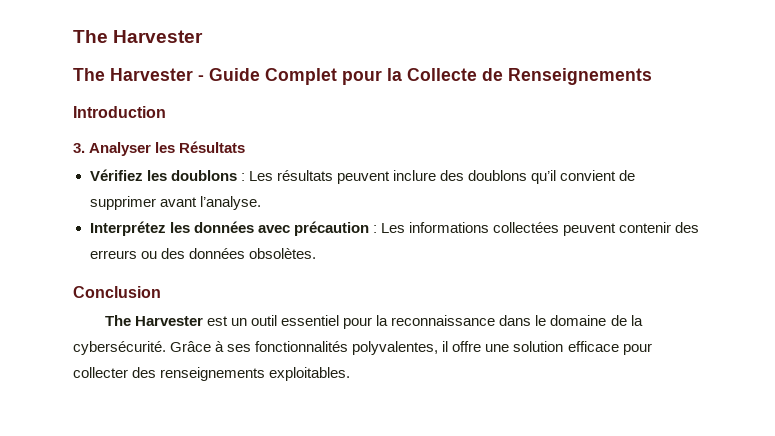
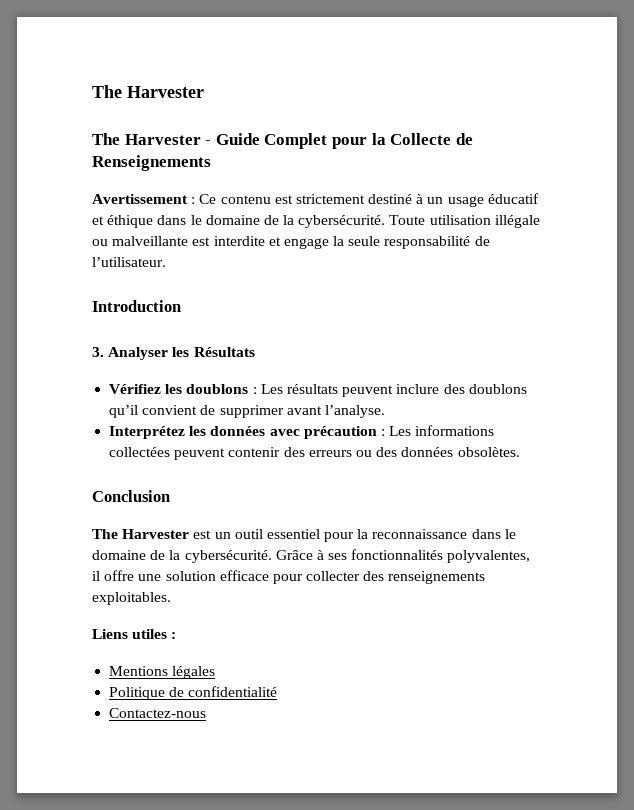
+ Avertissement : Ce contenu est strictement destiné à un usage éducatif et éthique dans le domaine de la cybersécurité. Toute utilisation illégale ou malveillante est interdite et engage la seule responsabilité de l’utilisateur.
+ Liens utiles :
+ Mentions légales
+ Politique de confidentialité
+ Contactez-nous

